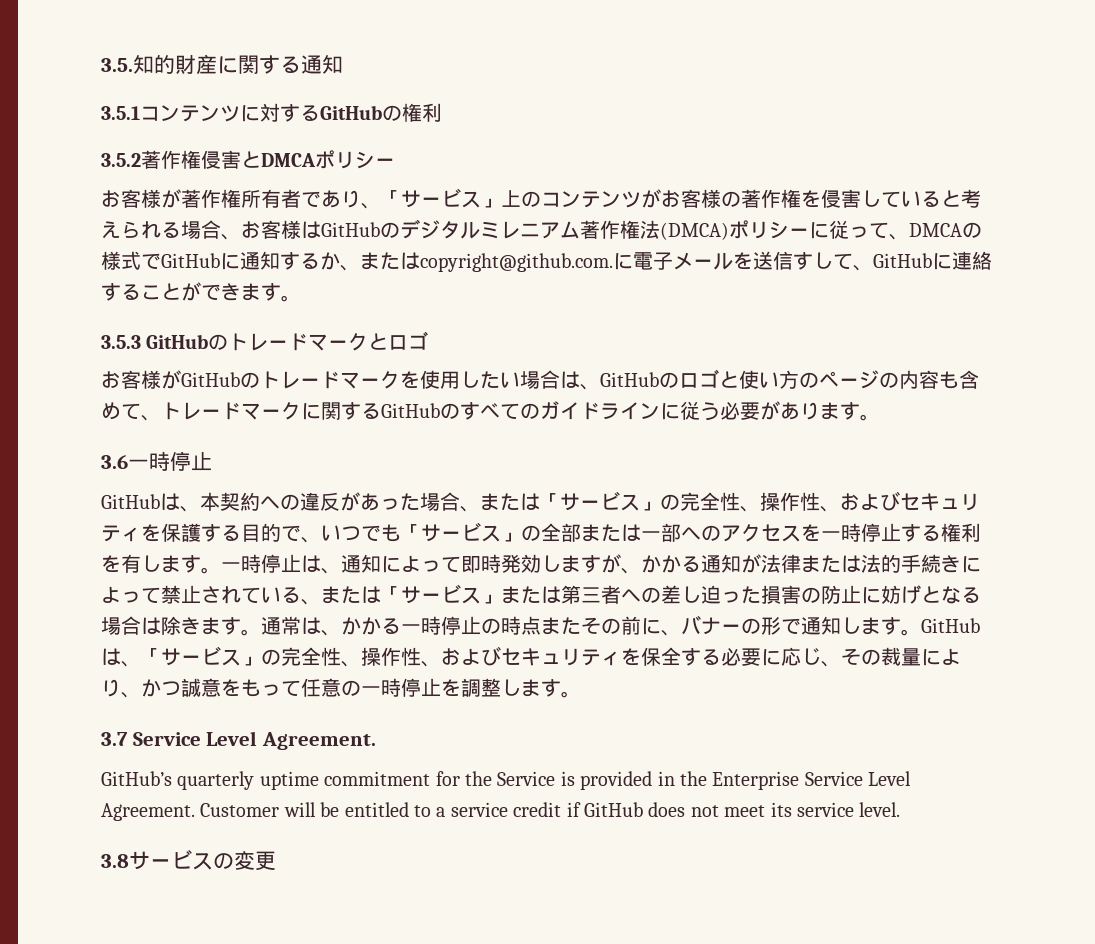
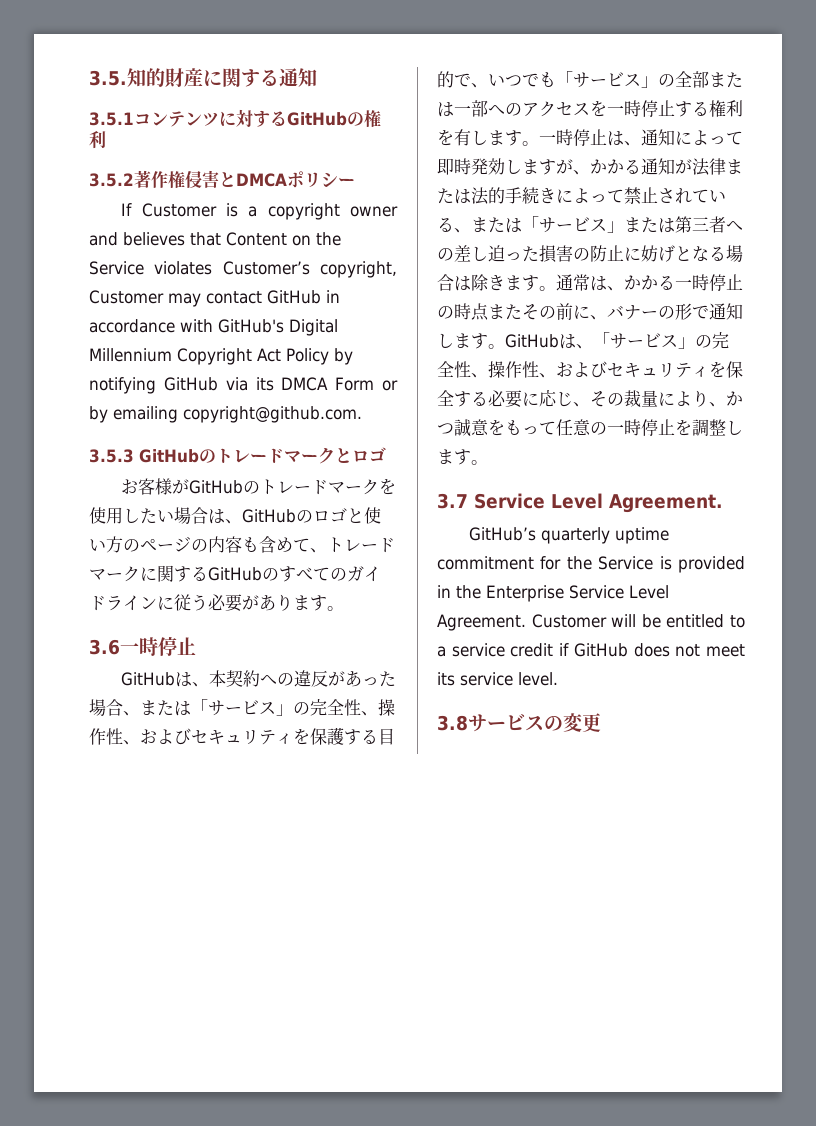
- お客様が著作権所有者であり、「サービス」上のコンテンツがお客様の著作権を侵害していると考えられる場合、お客様はGitHubのデジタルミレニアム著作権法(DMCA)ポリシーに従って、DMCAの様式でGitHubに通知するか、またはcopyright@github.com.に電子メールを送信すして、GitHubに連絡することができます。
+ If Customer is a copyright owner and believes that Content on the Service violates Customer’s copyright, Customer may contact GitHub in accordance with GitHub's Digital Millennium Copyright Act Policy by notifying GitHub via its DMCA Form or by emailing copyright@github.com.

